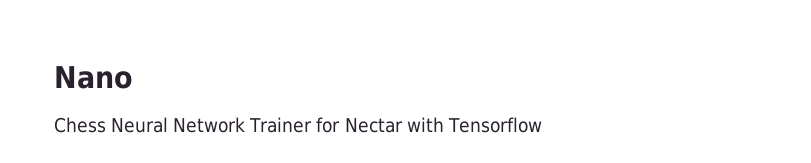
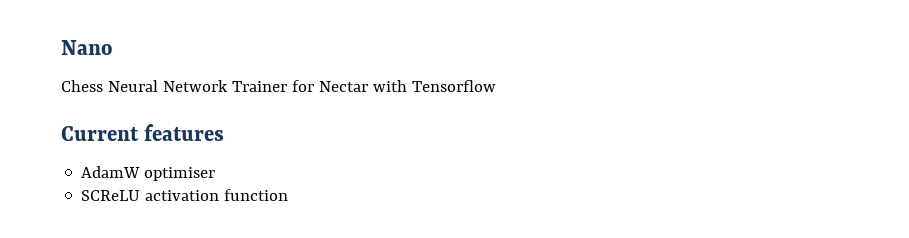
+ Current features
+ AdamW optimiser
+ SCReLU activation function

